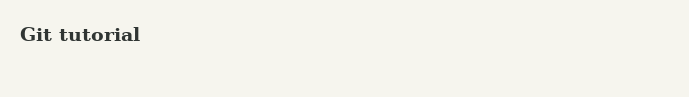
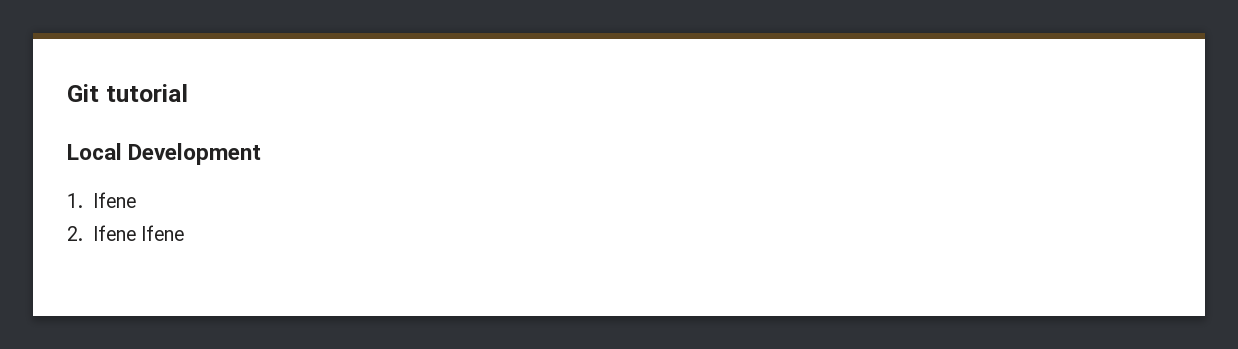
+ Local Development
+ 1. Ifene
+ 2. Ifene Ifene

